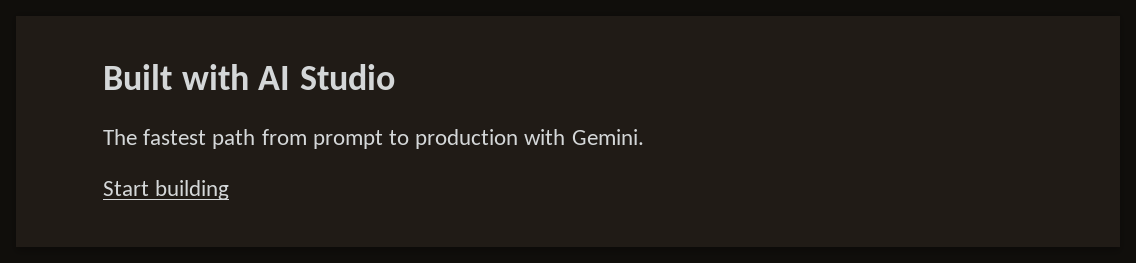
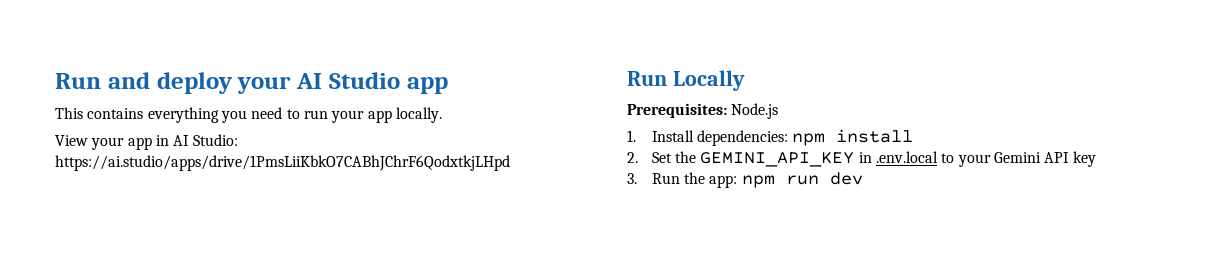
- Built with AI Studio
- The fastest path from prompt to production with Gemini.
- Start building
+ Run and deploy your AI Studio app
+ This contains everything you need to run your app locally.
+ View your app in AI Studio: https://ai.studio/apps/drive/1PmsLiiKbkO7CABhJChrF6QodxtkjLHpd
+ Run Locally
+ Prerequisites: Node.js
+ 1. Install dependencies: npm install
+ 2. Set the GEMINI_API_KEY in .env.local to your Gemini API key
+ 3. Run the app: npm run dev

